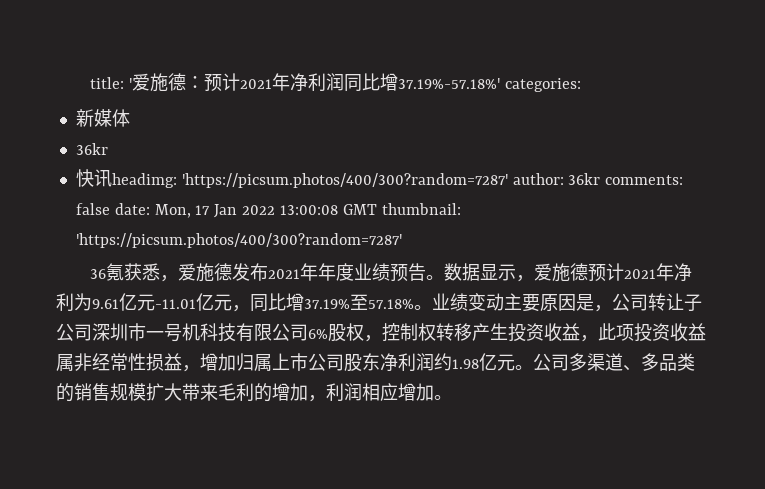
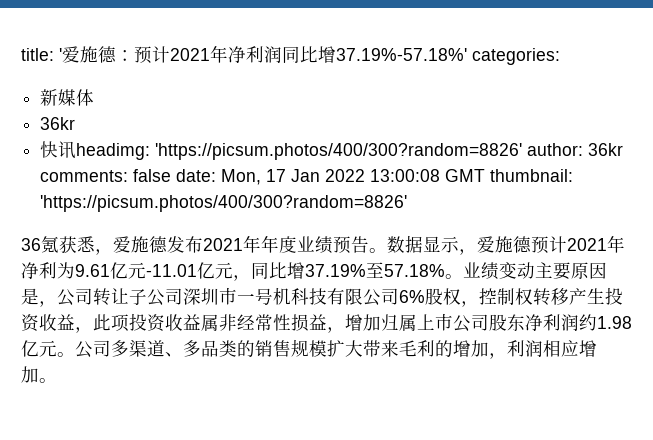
- 快讯headimg: 'https://picsum.photos/400/300?random=7287' author: 36kr comments: false date: Mon, 17 Jan 2022 13:00:08 GMT thumbnail: 'https://picsum.photos/400/300?random=7287'
+ 快讯headimg: 'https://picsum.photos/400/300?random=8826' author: 36kr comments: false date: Mon, 17 Jan 2022 13:00:08 GMT thumbnail: 'https://picsum.photos/400/300?random=8826'

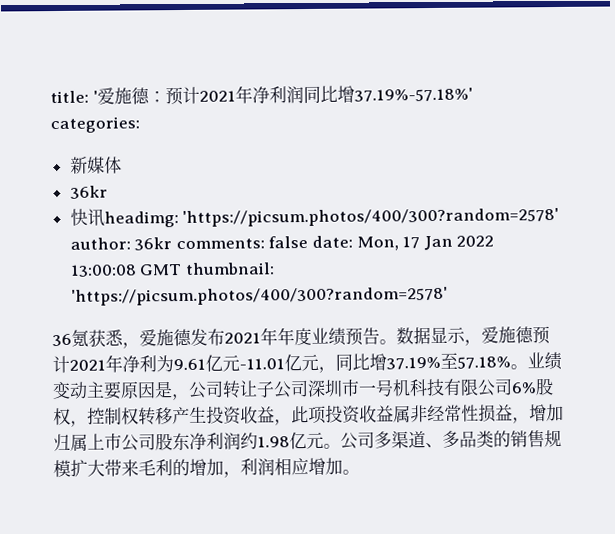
- 快讯headimg: 'https://picsum.photos/400/300?random=8826' author: 36kr comments: false date: Mon, 17 Jan 2022 13:00:08 GMT thumbnail: 'https://picsum.photos/400/300?random=8826'
+ 快讯headimg: 'https://picsum.photos/400/300?random=2578' author: 36kr comments: false date: Mon, 17 Jan 2022 13:00:08 GMT thumbnail: 'https://picsum.photos/400/300?random=2578'

